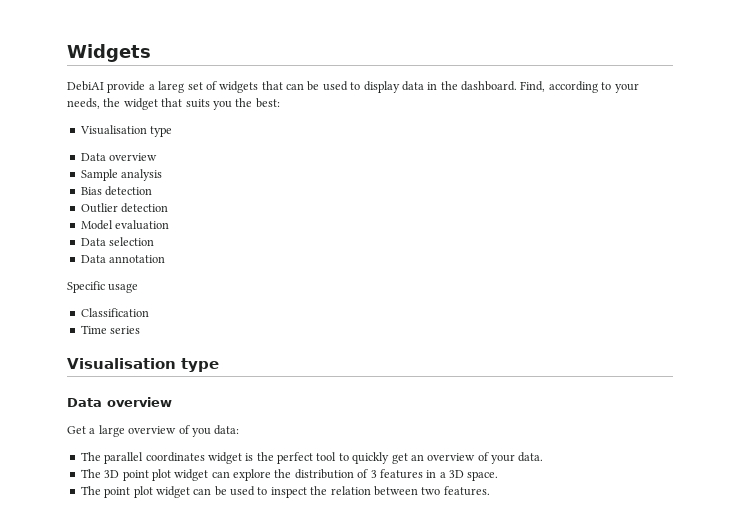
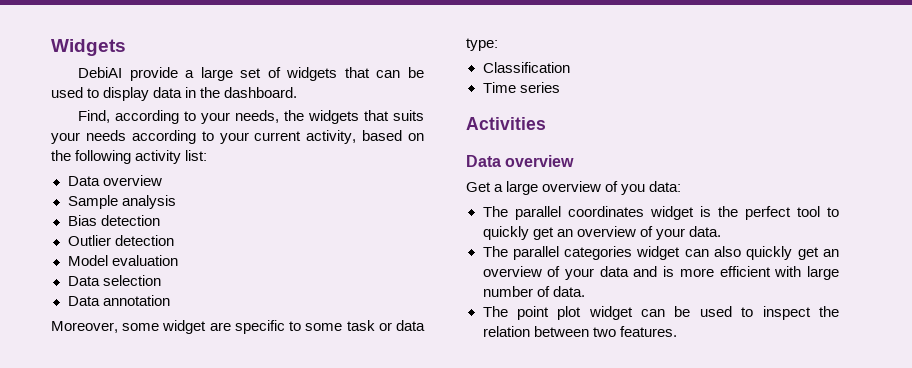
- DebiAI provide a lareg set of widgets that can be used to display data in the dashboard. Find, according to your needs, the widget that suits you the best:
- Visualisation type
+ DebiAI provide a large set of widgets that can be used to display data in the dashboard.
+ Find, according to your needs, the widgets that suits your needs according to your current activity, based on the following activity list:
- Specific usage
+ Moreover, some widget are specific to some task or data type:
  Time series
- Visualisation type
+ Activities
- The 3D point plot widget can explore the distribution of 3 features in a 3D space.
+ The parallel categories widget can also quickly get an overview of your data and is more efficient with large number of data.

